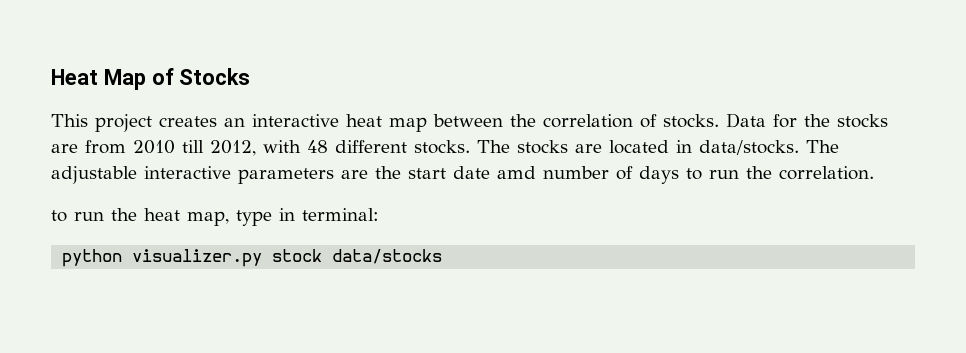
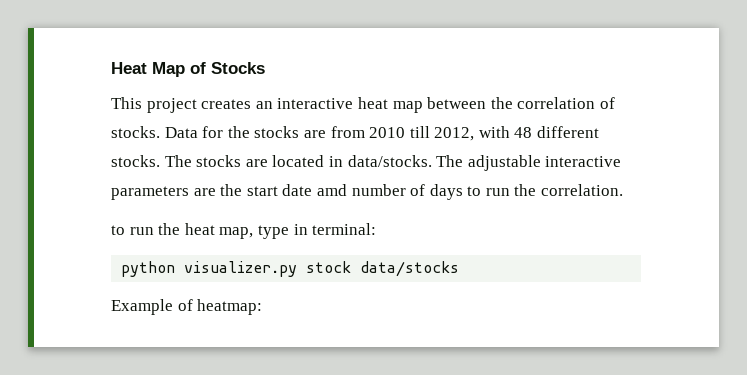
+ Example of heatmap:

